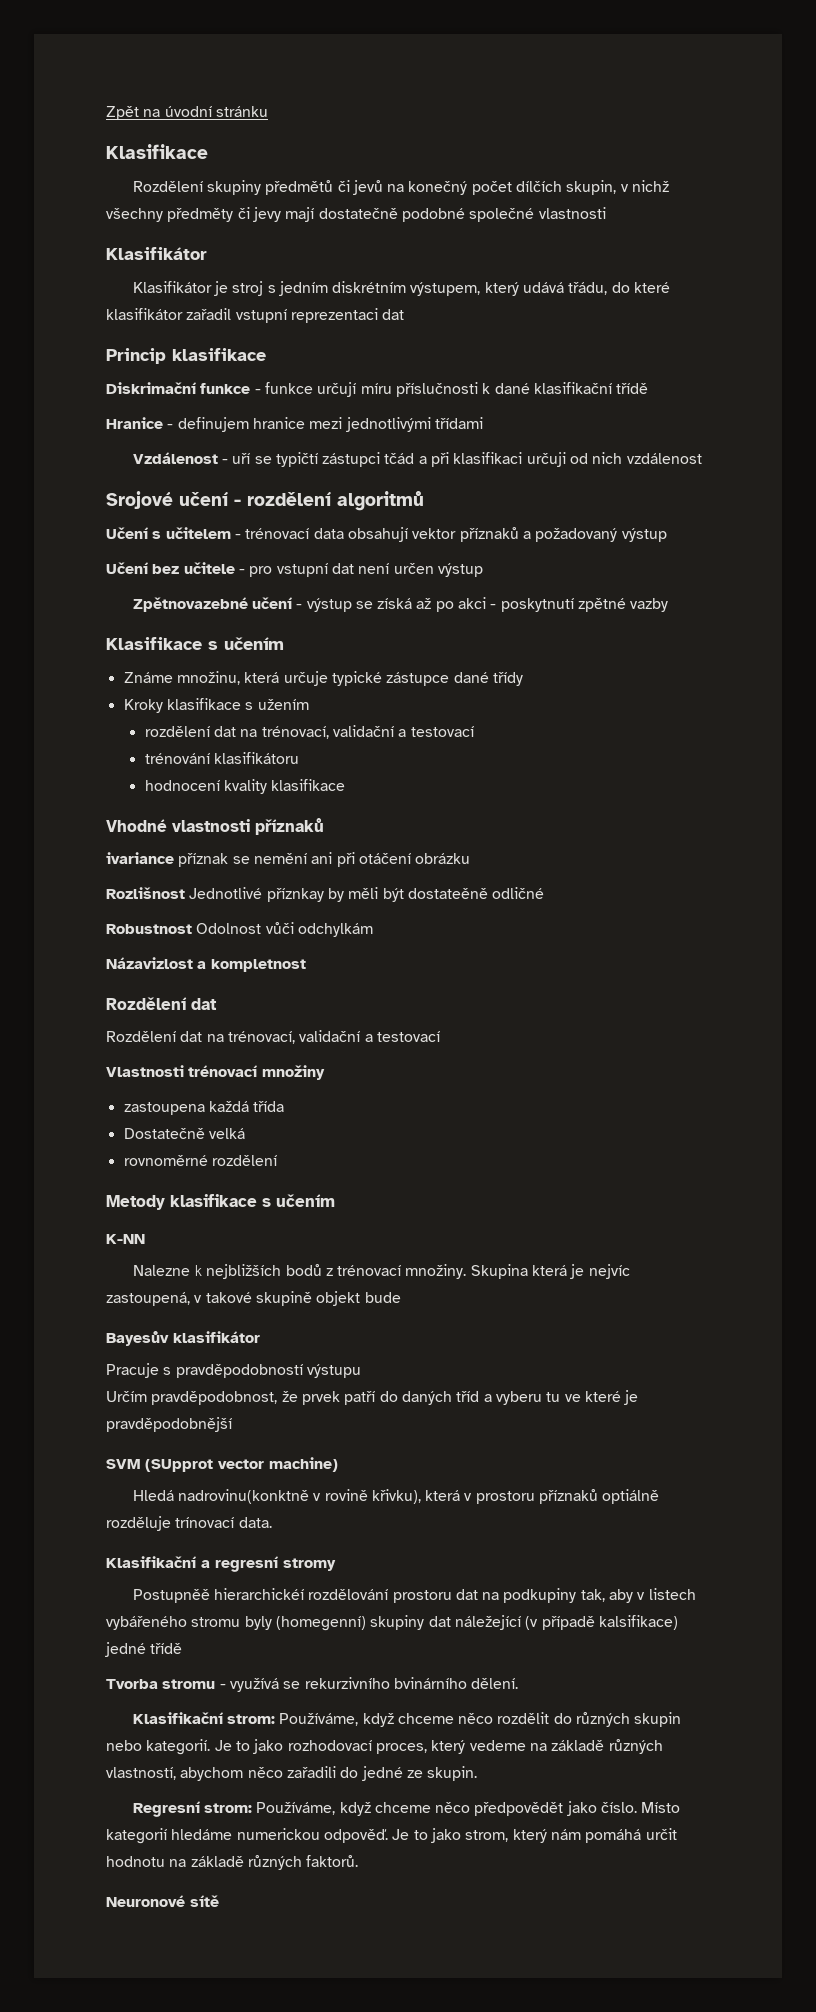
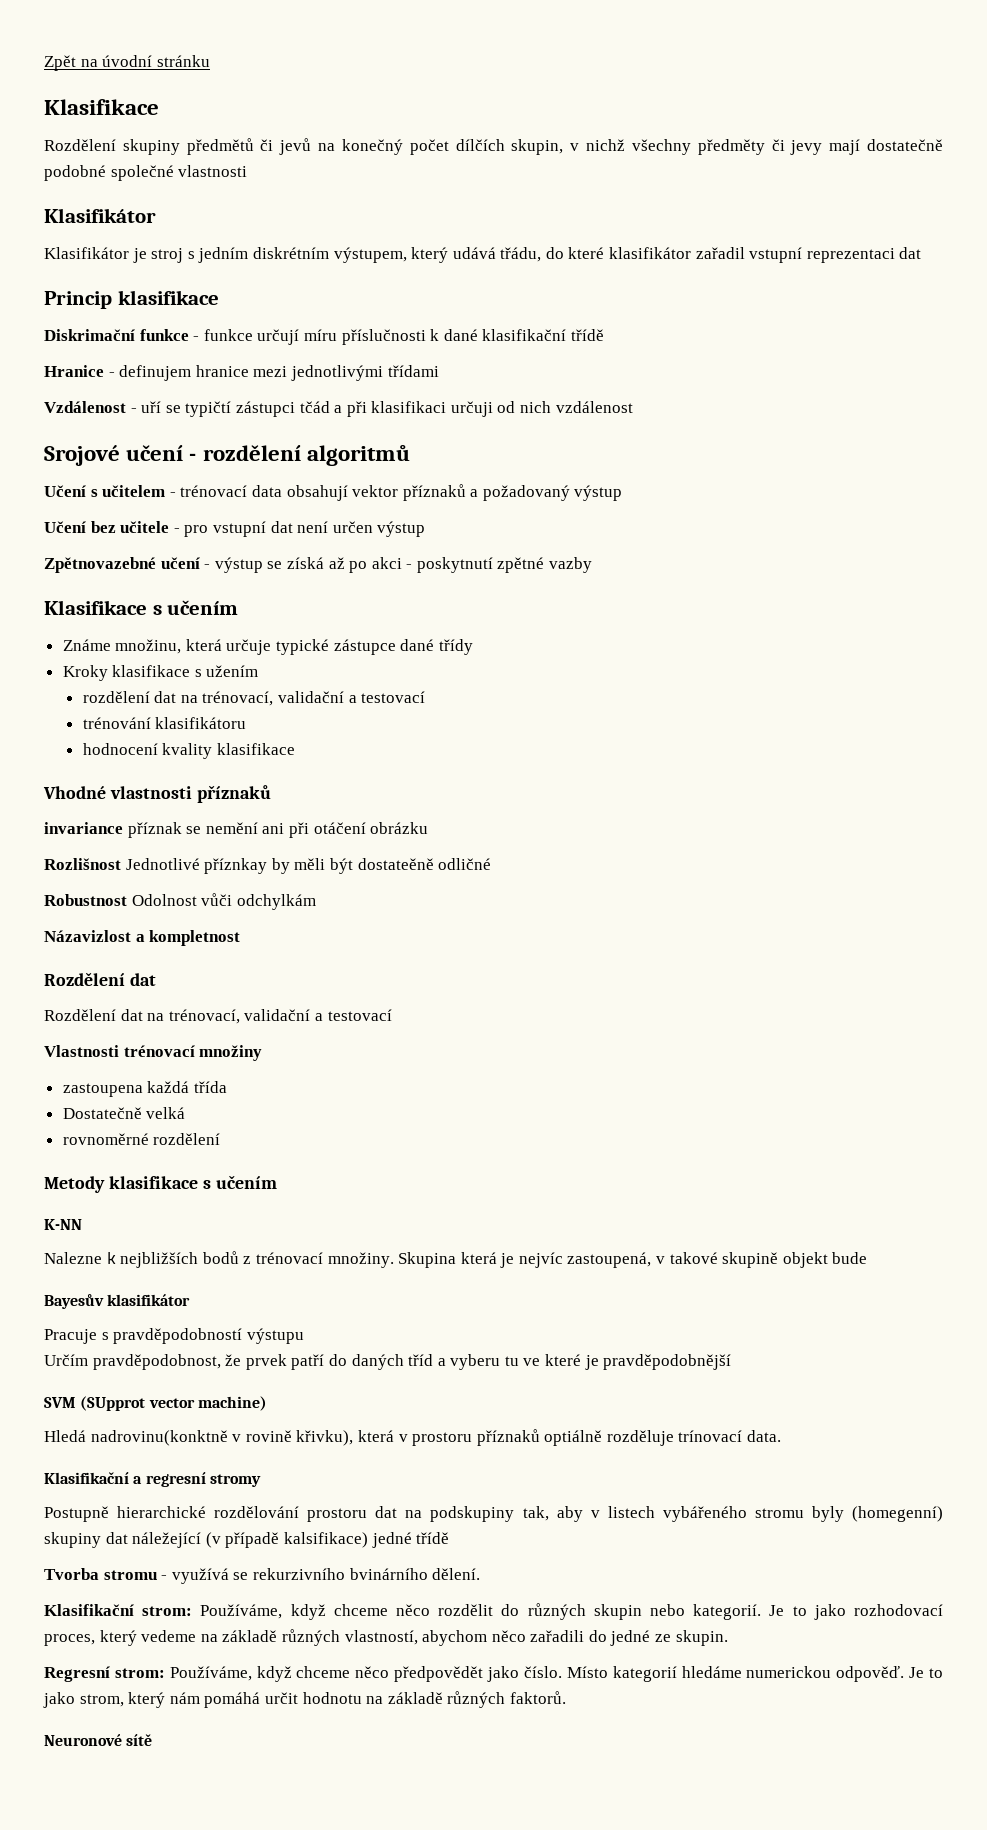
- ivariance příznak se nemění ani při otáčení obrázku
+ invariance příznak se nemění ani při otáčení obrázku
- Postupněě hierarchickéí rozdělování prostoru dat na podkupiny tak, aby v listech vybářeného stromu byly (homegenní) skupiny dat náležející (v případě kalsifikace) jedné třídě
+ Postupně hierarchické rozdělování prostoru dat na podskupiny tak, aby v listech vybářeného stromu byly (homegenní) skupiny dat náležející (v případě kalsifikace) jedné třídě

